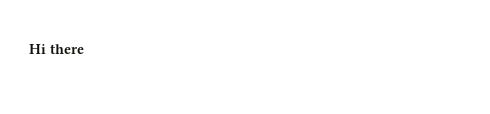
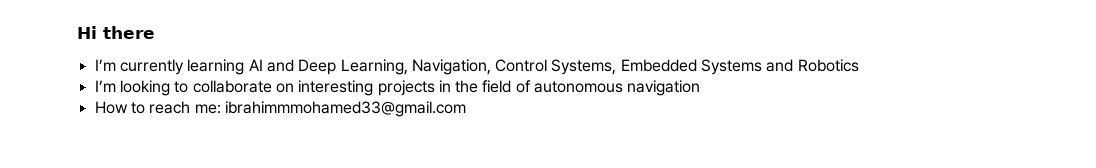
+ I’m currently learning AI and Deep Learning, Navigation, Control Systems, Embedded Systems and Robotics
+ I’m looking to collaborate on interesting projects in the field of autonomous navigation
+ How to reach me: ibrahimmmohamed33@gmail.com

